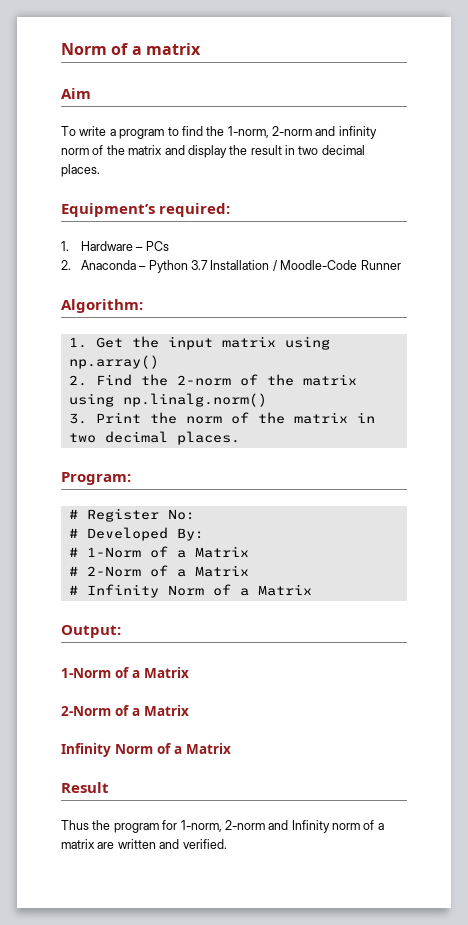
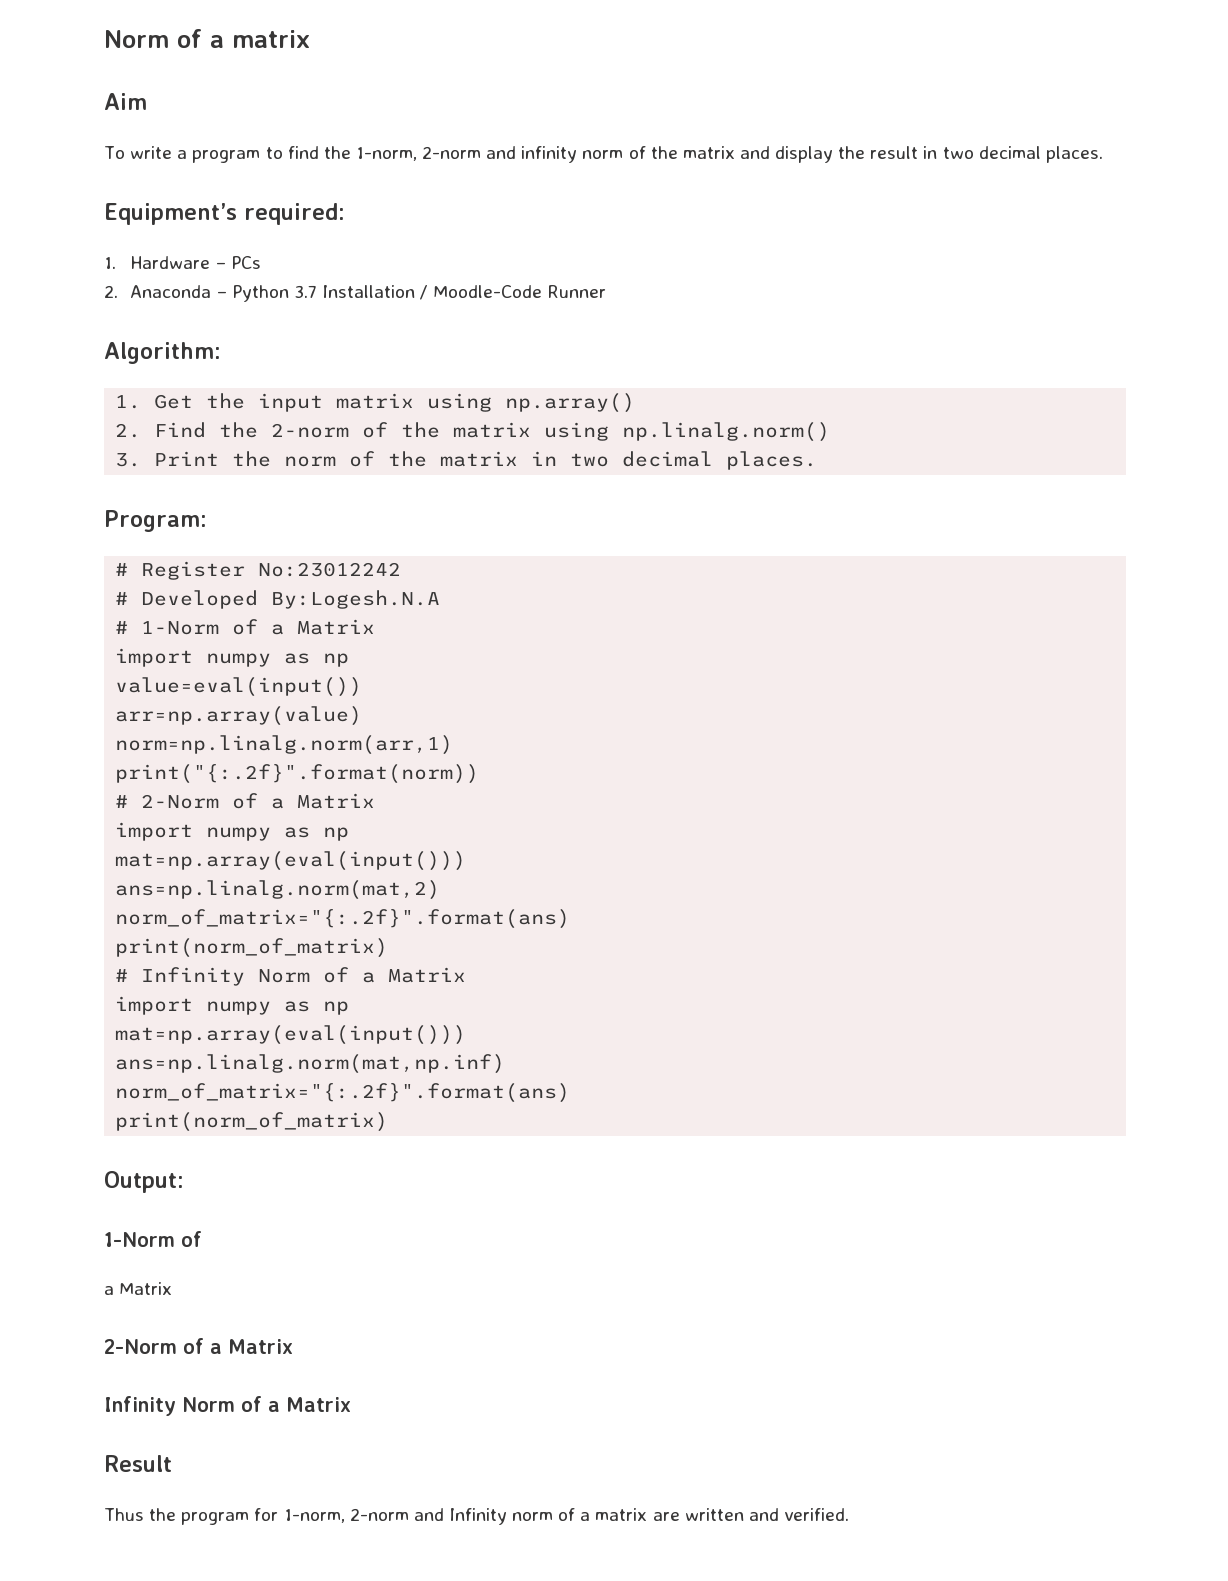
- # Register No:
+ # Register No:23012242
- # Developed By:
+ # Developed By:Logesh.N.A
  # 1-Norm of a Matrix
+ import numpy as np
+ value=eval(input())
+ arr=np.array(value)
+ norm=np.linalg.norm(arr,1)
+ print("{:.2f}".format(norm))
  # 2-Norm of a Matrix
+ import numpy as np
+ mat=np.array(eval(input()))
+ ans=np.linalg.norm(mat,2)
+ norm_of_matrix="{:.2f}".format(ans)
+ print(norm_of_matrix)
  # Infinity Norm of a Matrix
+ import numpy as np
+ mat=np.array(eval(input()))
+ ans=np.linalg.norm(mat,np.inf)
+ norm_of_matrix="{:.2f}".format(ans)
+ print(norm_of_matrix)
  Output:
- 1-Norm of a Matrix
+ 1-Norm of
+ a Matrix

